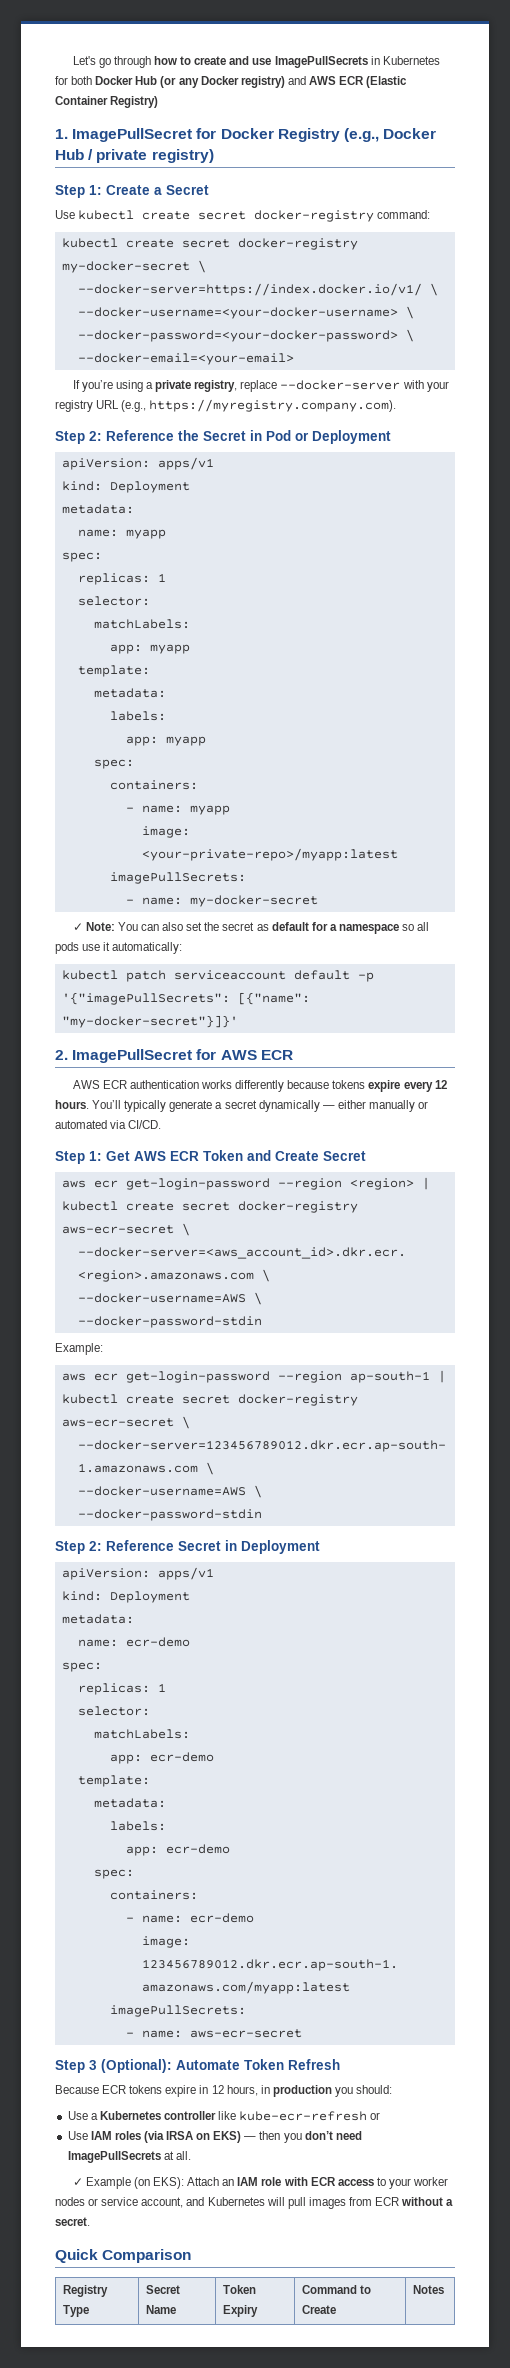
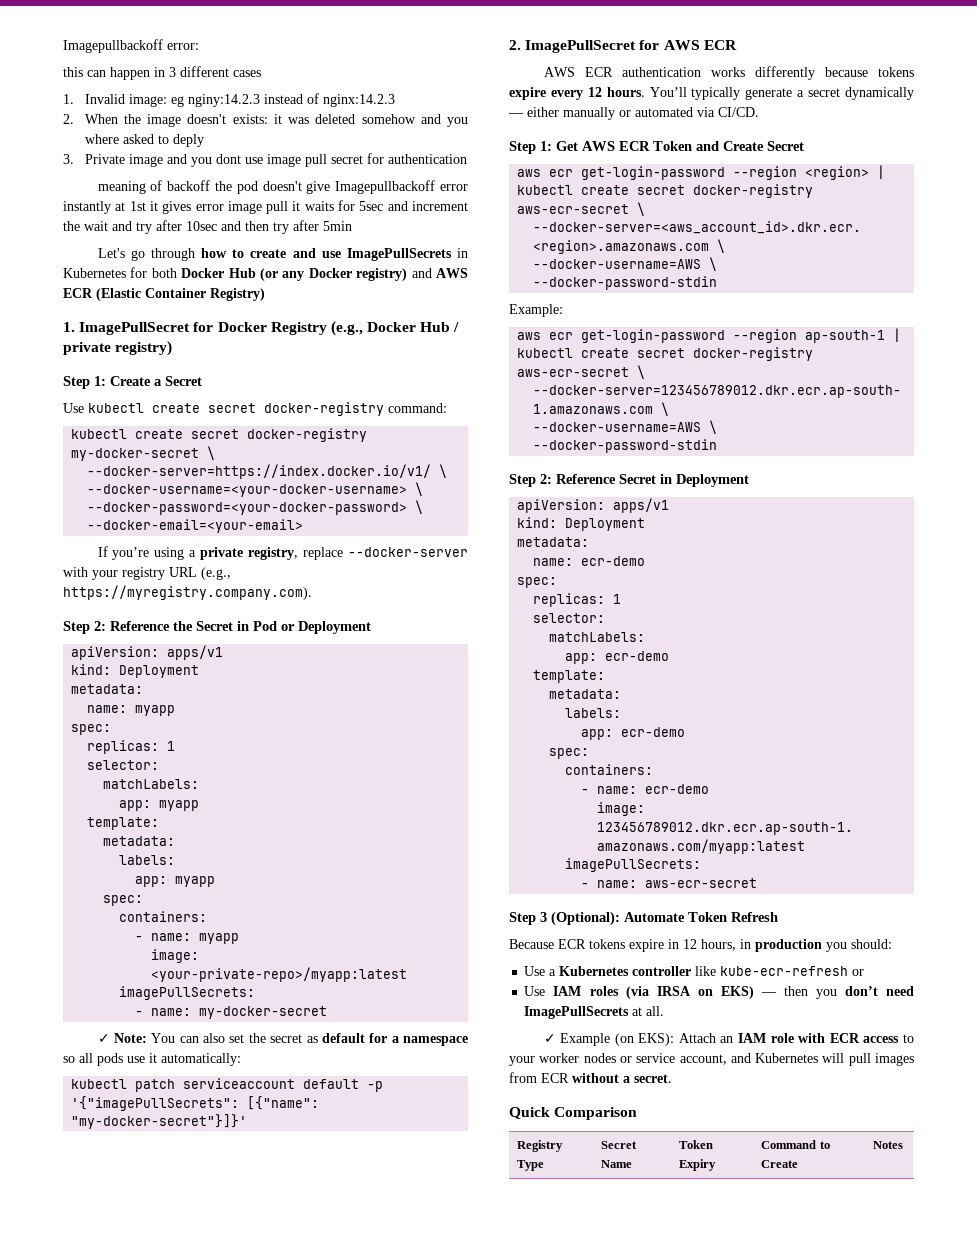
+ Imagepullbackoff error:
+ this can happen in 3 different cases
+ 1. Invalid image: eg nginy:14.2.3 instead of nginx:14.2.3
+ 2. When the image doesn't exists: it was deleted somehow and you where asked to deply
+ 3. Private image and you dont use image pull secret for authentication
+ meaning of backoff the pod doesn't give Imagepullbackoff error instantly at 1st it gives error image pull it waits for 5sec and increment the wait and try after 10sec and then try after 5min

